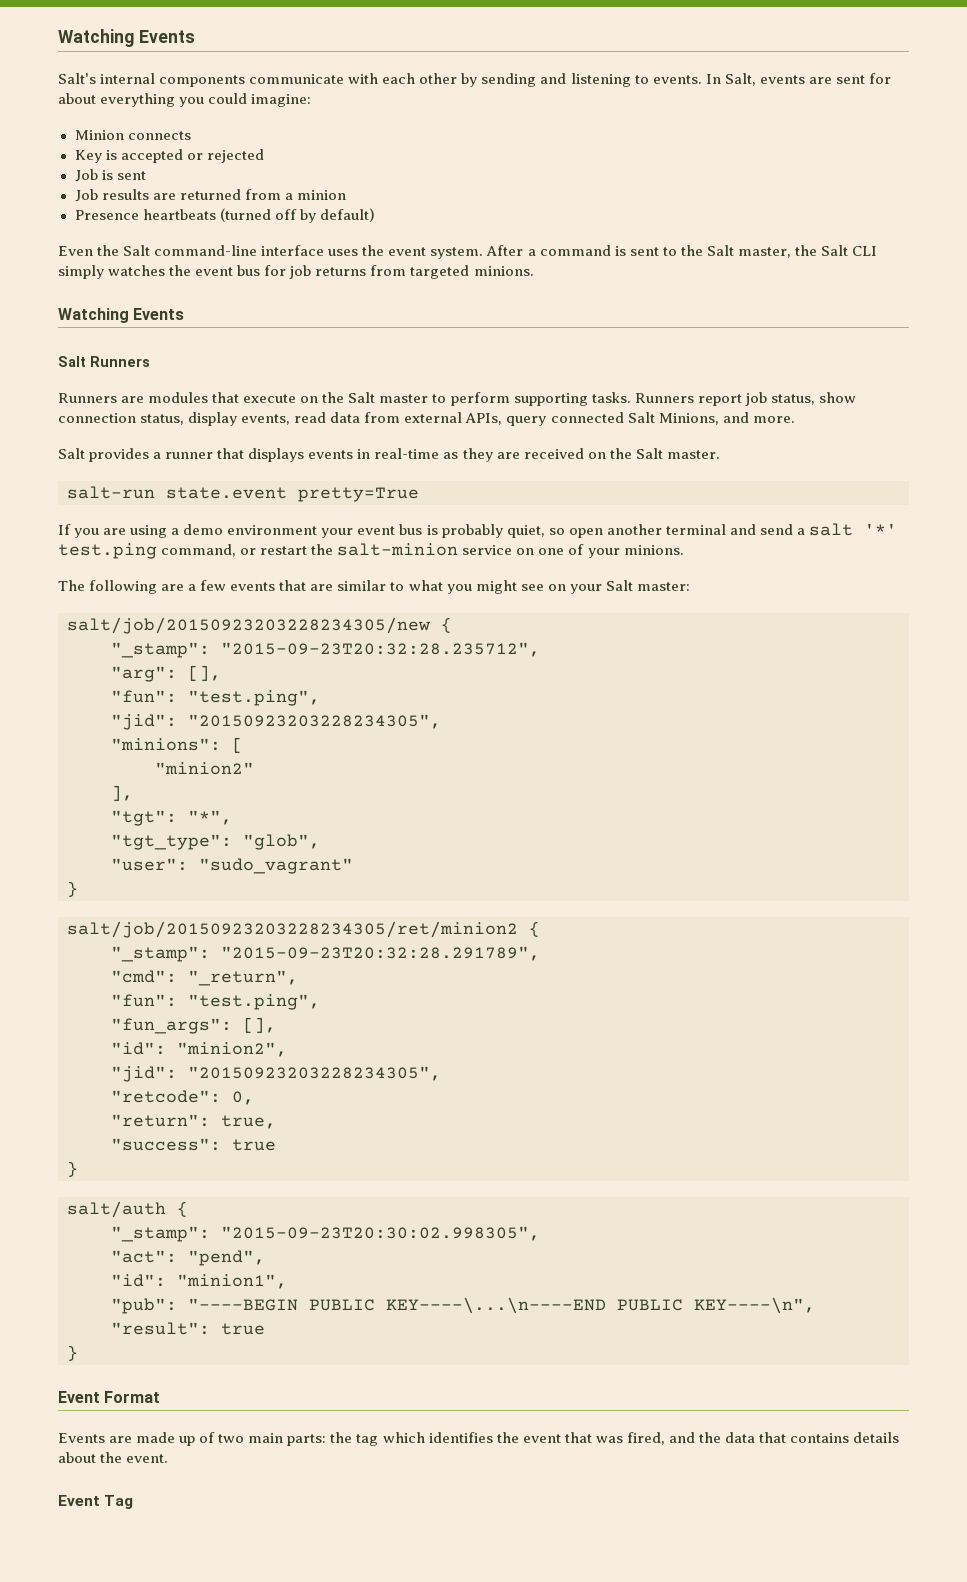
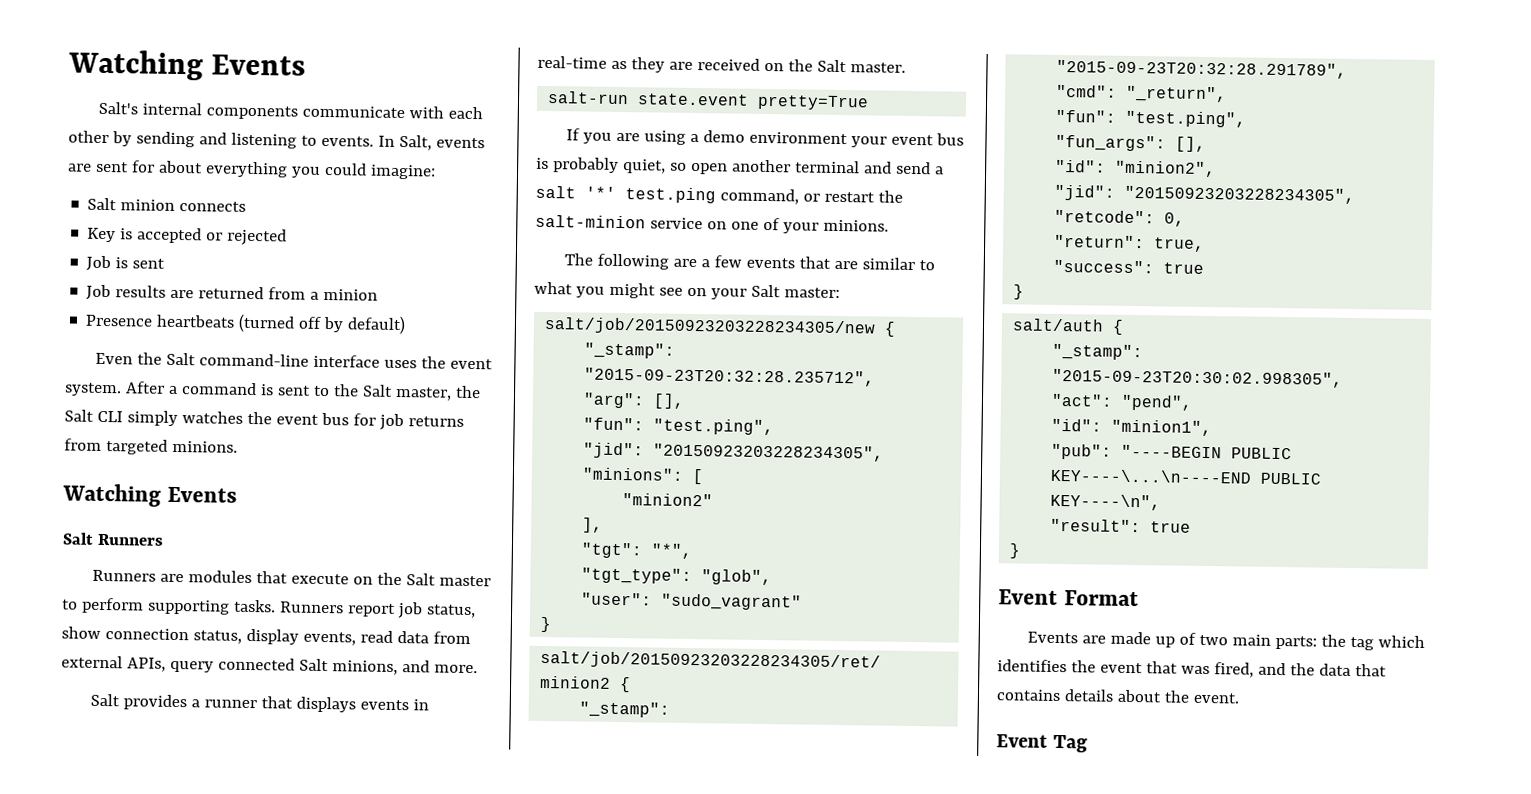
- Minion connects
+ Salt minion connects
- Runners report job status, show connection status, display events, read data from external APIs, query connected Salt Minions, and more.
+ Runners report job status, show connection status, display events, read data from external APIs, query connected Salt minions, and more.

